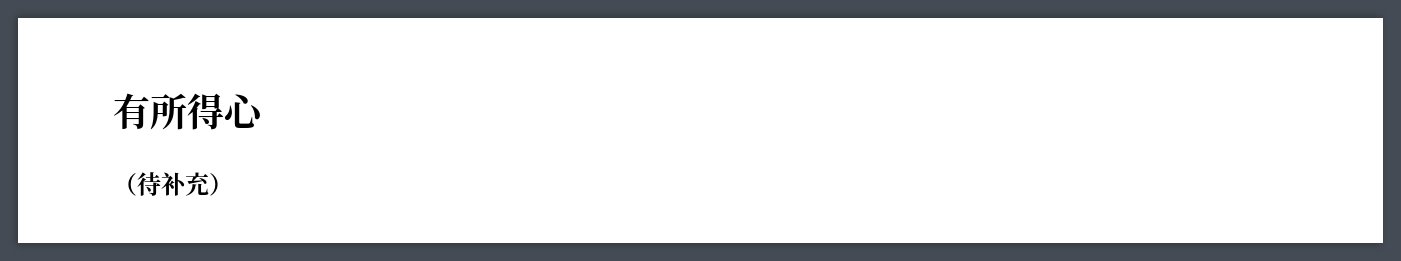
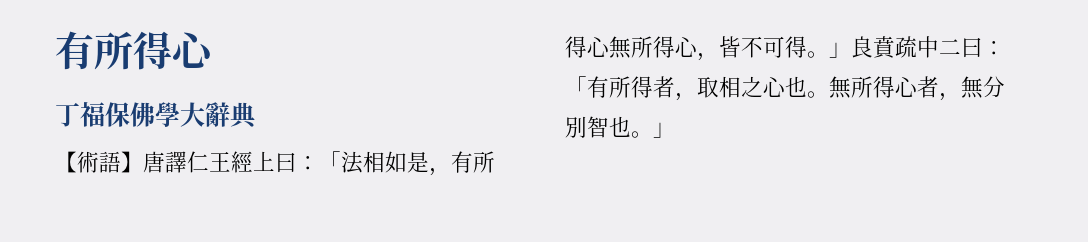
- （待补充）
+ 丁福保佛學大辭典
+ 【術語】唐譯仁王經上曰：「法相如是，有所得心無所得心，皆不可得。」良賁疏中二曰：「有所得者，取相之心也。無所得心者，無分別智也。」

